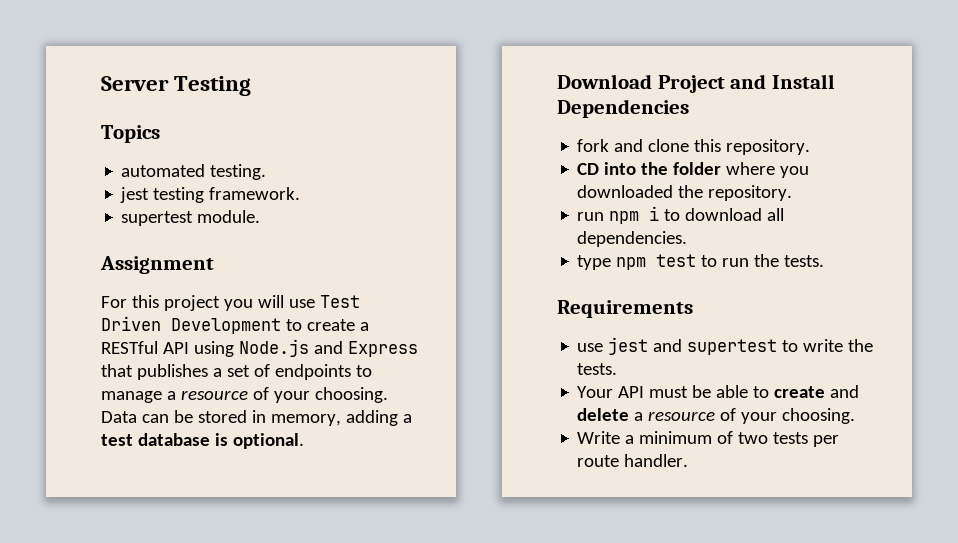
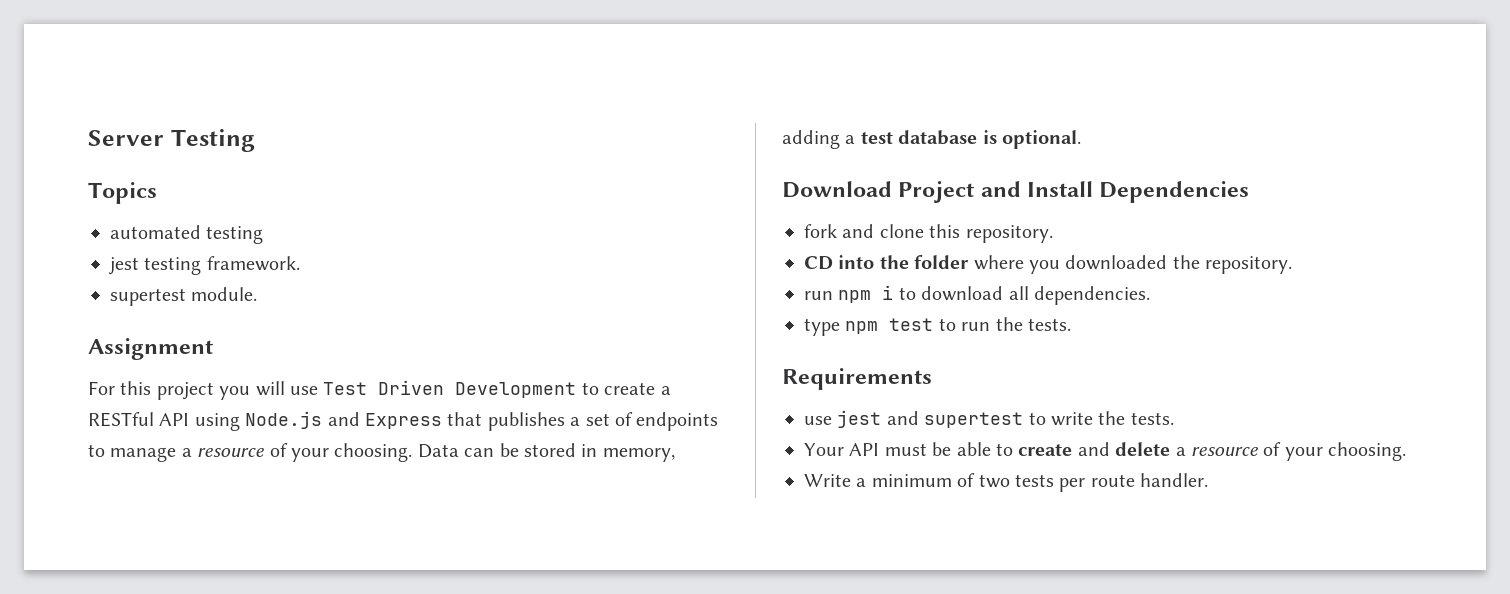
- automated testing.
+ automated testing

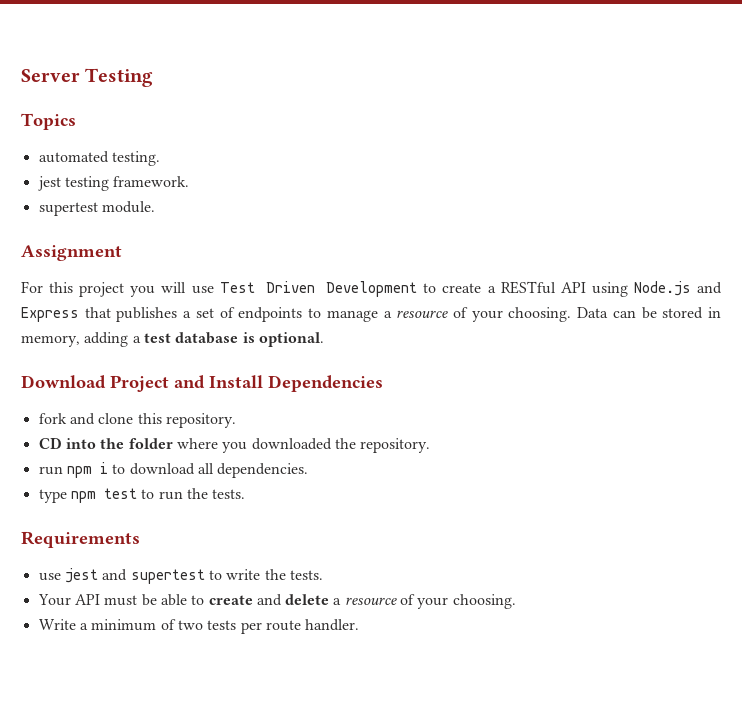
- automated testing
+ automated testing.

